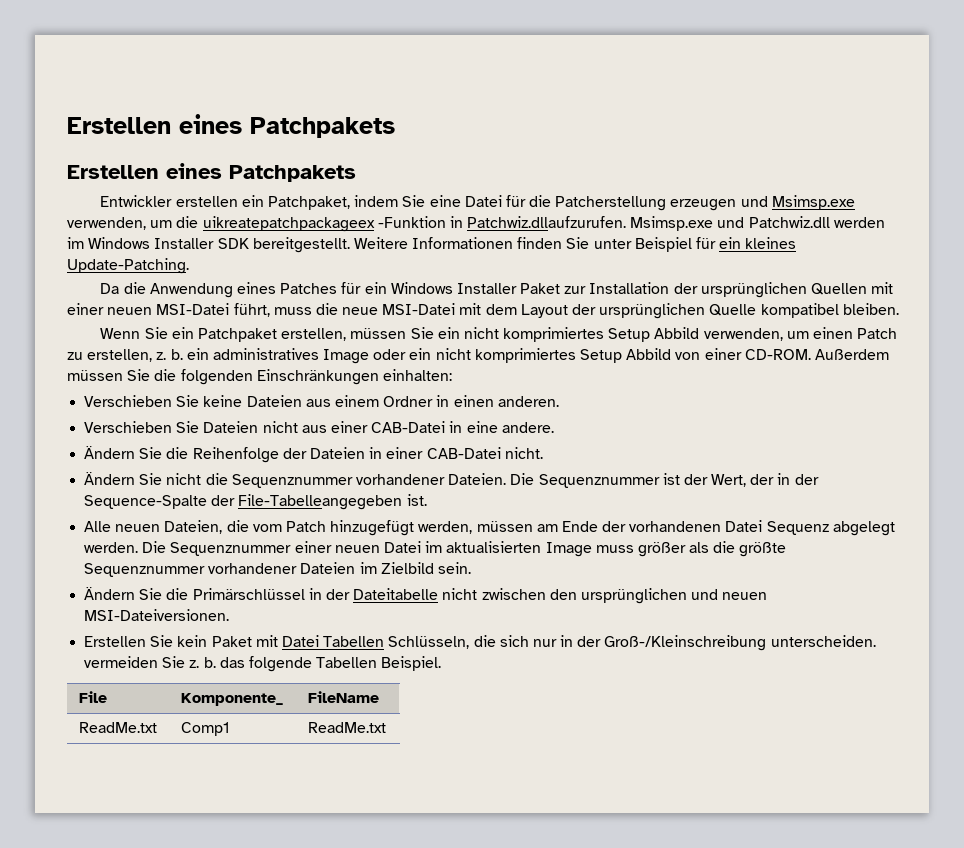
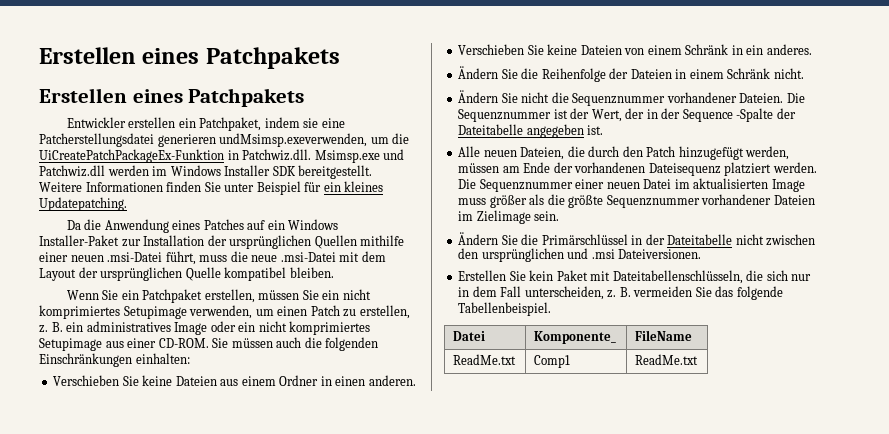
- Entwickler erstellen ein Patchpaket, indem Sie eine Datei für die Patcherstellung erzeugen und Msimsp.exe verwenden, um die uikreatepatchpackageex -Funktion in Patchwiz.dllaufzurufen. Msimsp.exe und Patchwiz.dll werden im Windows Installer SDK bereitgestellt.
+ Entwickler erstellen ein Patchpaket, indem sie eine Patcherstellungsdatei generieren undMsimsp.exeverwenden, um die UiCreatePatchPackageEx-Funktion in Patchwiz.dll. Msimsp.exe und Patchwiz.dll werden im Windows Installer SDK bereitgestellt.
- Weitere Informationen finden Sie unter Beispiel für ein kleines Update-Patching.
+ Weitere Informationen finden Sie unter Beispiel für ein kleines Updatepatching.
- Da die Anwendung eines Patches für ein Windows Installer Paket zur Installation der ursprünglichen Quellen mit einer neuen MSI-Datei führt, muss die neue MSI-Datei mit dem Layout der ursprünglichen Quelle kompatibel bleiben.
+ Da die Anwendung eines Patches auf ein Windows Installer-Paket zur Installation der ursprünglichen Quellen mithilfe einer neuen .msi-Datei führt, muss die neue .msi-Datei mit dem Layout der ursprünglichen Quelle kompatibel bleiben.
- Wenn Sie ein Patchpaket erstellen, müssen Sie ein nicht komprimiertes Setup Abbild verwenden, um einen Patch zu erstellen, z. b. ein administratives Image oder ein nicht komprimiertes Setup Abbild von einer CD-ROM. Außerdem müssen Sie die folgenden Einschränkungen einhalten:
+ Wenn Sie ein Patchpaket erstellen, müssen Sie ein nicht komprimiertes Setupimage verwenden, um einen Patch zu erstellen, z. B. ein administratives Image oder ein nicht komprimiertes Setupimage aus einer CD-ROM. Sie müssen auch die folgenden Einschränkungen einhalten:
- Verschieben Sie Dateien nicht aus einer CAB-Datei in eine andere.
+ Verschieben Sie keine Dateien von einem Schränk in ein anderes.
- Ändern Sie die Reihenfolge der Dateien in einer CAB-Datei nicht.
+ Ändern Sie die Reihenfolge der Dateien in einem Schränk nicht.
- Die Sequenznummer ist der Wert, der in der Sequence-Spalte der File-Tabelleangegeben ist.
+ Die Sequenznummer ist der Wert, der in der Sequence -Spalte der Dateitabelle angegeben ist.
- Alle neuen Dateien, die vom Patch hinzugefügt werden, müssen am Ende der vorhandenen Datei Sequenz abgelegt werden.
+ Alle neuen Dateien, die durch den Patch hinzugefügt werden, müssen am Ende der vorhandenen Dateisequenz platziert werden.
- Die Sequenznummer einer neuen Datei im aktualisierten Image muss größer als die größte Sequenznummer vorhandener Dateien im Zielbild sein.
+ Die Sequenznummer einer neuen Datei im aktualisierten Image muss größer als die größte Sequenznummer vorhandener Dateien im Zielimage sein.
- Ändern Sie die Primärschlüssel in der Dateitabelle nicht zwischen den ursprünglichen und neuen MSI-Dateiversionen.
+ Ändern Sie die Primärschlüssel in der Dateitabelle nicht zwischen den ursprünglichen und .msi Dateiversionen.
- Erstellen Sie kein Paket mit Datei Tabellen Schlüsseln, die sich nur in der Groß-/Kleinschreibung unterscheiden. vermeiden Sie z. b. das folgende Tabellen Beispiel.
- File | Komponente_ | FileName
+ Erstellen Sie kein Paket mit Dateitabellenschlüsseln, die sich nur in dem Fall unterscheiden, z. B. vermeiden Sie das folgende Tabellenbeispiel.
+ Datei | Komponente_ | FileName

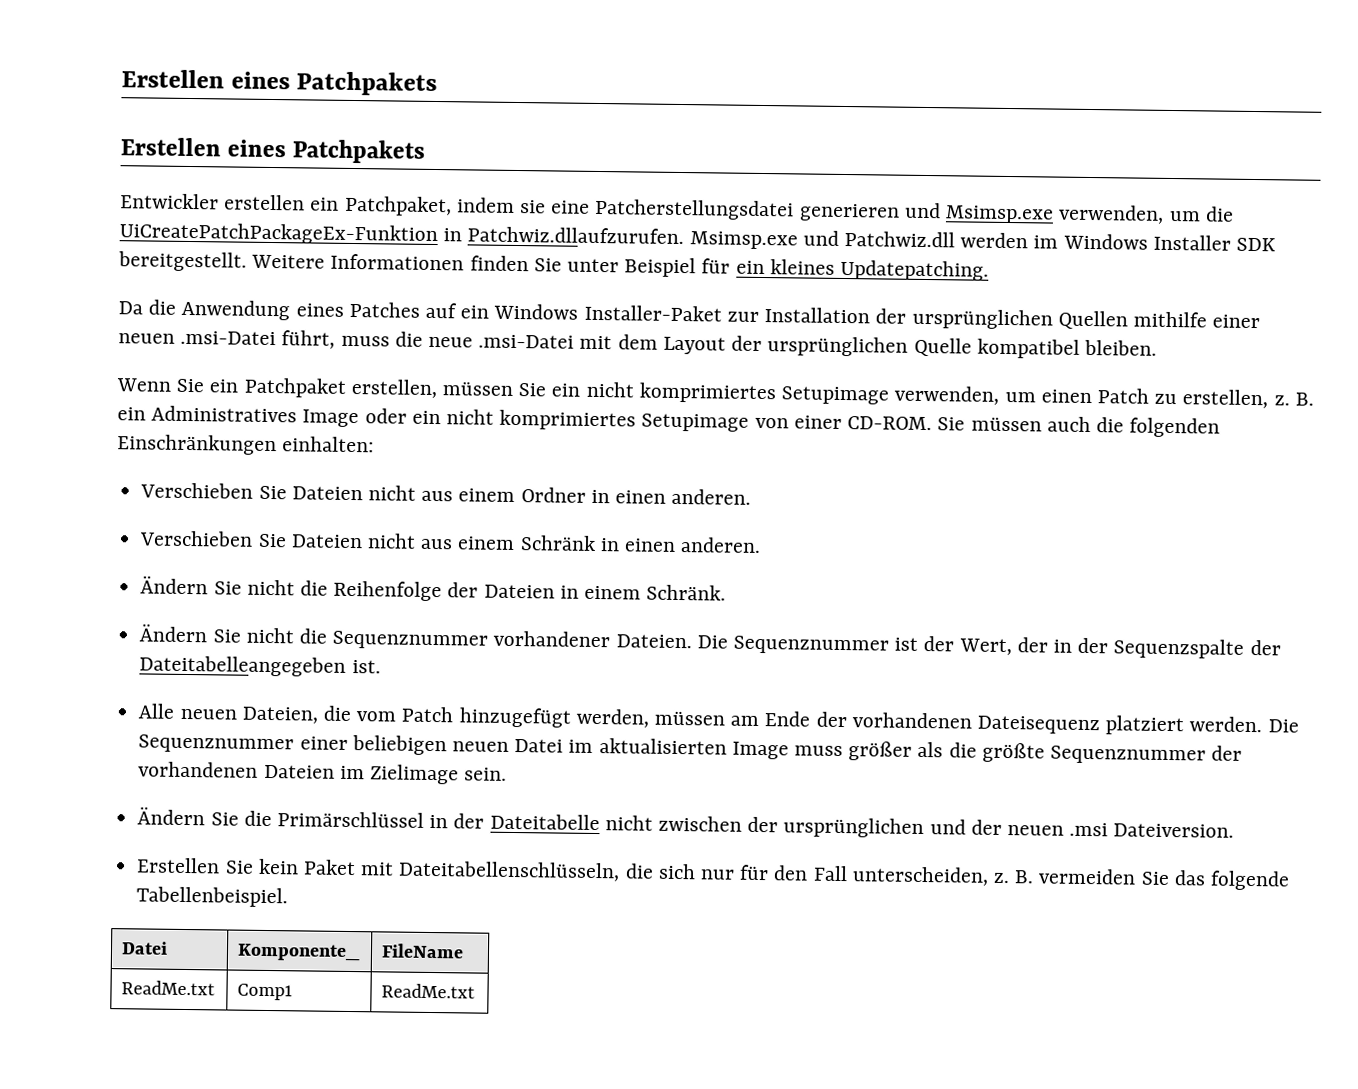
- Entwickler erstellen ein Patchpaket, indem sie eine Patcherstellungsdatei generieren undMsimsp.exeverwenden, um die UiCreatePatchPackageEx-Funktion in Patchwiz.dll. Msimsp.exe und Patchwiz.dll werden im Windows Installer SDK bereitgestellt.
+ Entwickler erstellen ein Patchpaket, indem sie eine Patcherstellungsdatei generieren und Msimsp.exe verwenden, um die UiCreatePatchPackageEx-Funktion in Patchwiz.dllaufzurufen. Msimsp.exe und Patchwiz.dll werden im Windows Installer SDK bereitgestellt.
- B. ein administratives Image oder ein nicht komprimiertes Setupimage aus einer CD-ROM.
+ B. ein Administratives Image oder ein nicht komprimiertes Setupimage von einer CD-ROM.
- Verschieben Sie keine Dateien aus einem Ordner in einen anderen.
+ Verschieben Sie Dateien nicht aus einem Ordner in einen anderen.
- Verschieben Sie keine Dateien von einem Schränk in ein anderes.
- Ändern Sie die Reihenfolge der Dateien in einem Schränk nicht.
+ Verschieben Sie Dateien nicht aus einem Schränk in einen anderen.
+ Ändern Sie nicht die Reihenfolge der Dateien in einem Schränk.
- Die Sequenznummer ist der Wert, der in der Sequence -Spalte der Dateitabelle angegeben ist.
+ Die Sequenznummer ist der Wert, der in der Sequenzspalte der Dateitabelleangegeben ist.
- Alle neuen Dateien, die durch den Patch hinzugefügt werden, müssen am Ende der vorhandenen Dateisequenz platziert werden.
+ Alle neuen Dateien, die vom Patch hinzugefügt werden, müssen am Ende der vorhandenen Dateisequenz platziert werden.
- Die Sequenznummer einer neuen Datei im aktualisierten Image muss größer als die größte Sequenznummer vorhandener Dateien im Zielimage sein.
+ Die Sequenznummer einer beliebigen neuen Datei im aktualisierten Image muss größer als die größte Sequenznummer der vorhandenen Dateien im Zielimage sein.
- Ändern Sie die Primärschlüssel in der Dateitabelle nicht zwischen den ursprünglichen und .msi Dateiversionen.
+ Ändern Sie die Primärschlüssel in der Dateitabelle nicht zwischen der ursprünglichen und der neuen .msi Dateiversion.
- Erstellen Sie kein Paket mit Dateitabellenschlüsseln, die sich nur in dem Fall unterscheiden, z.
+ Erstellen Sie kein Paket mit Dateitabellenschlüsseln, die sich nur für den Fall unterscheiden, z.

